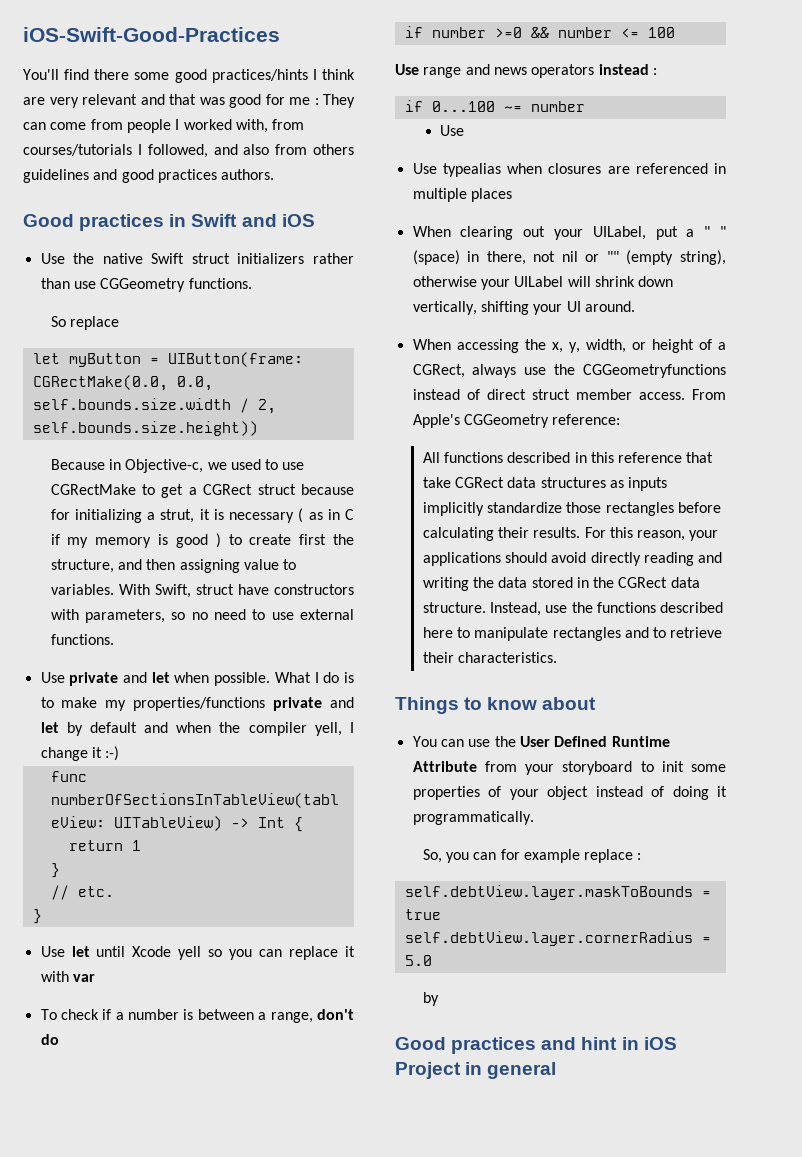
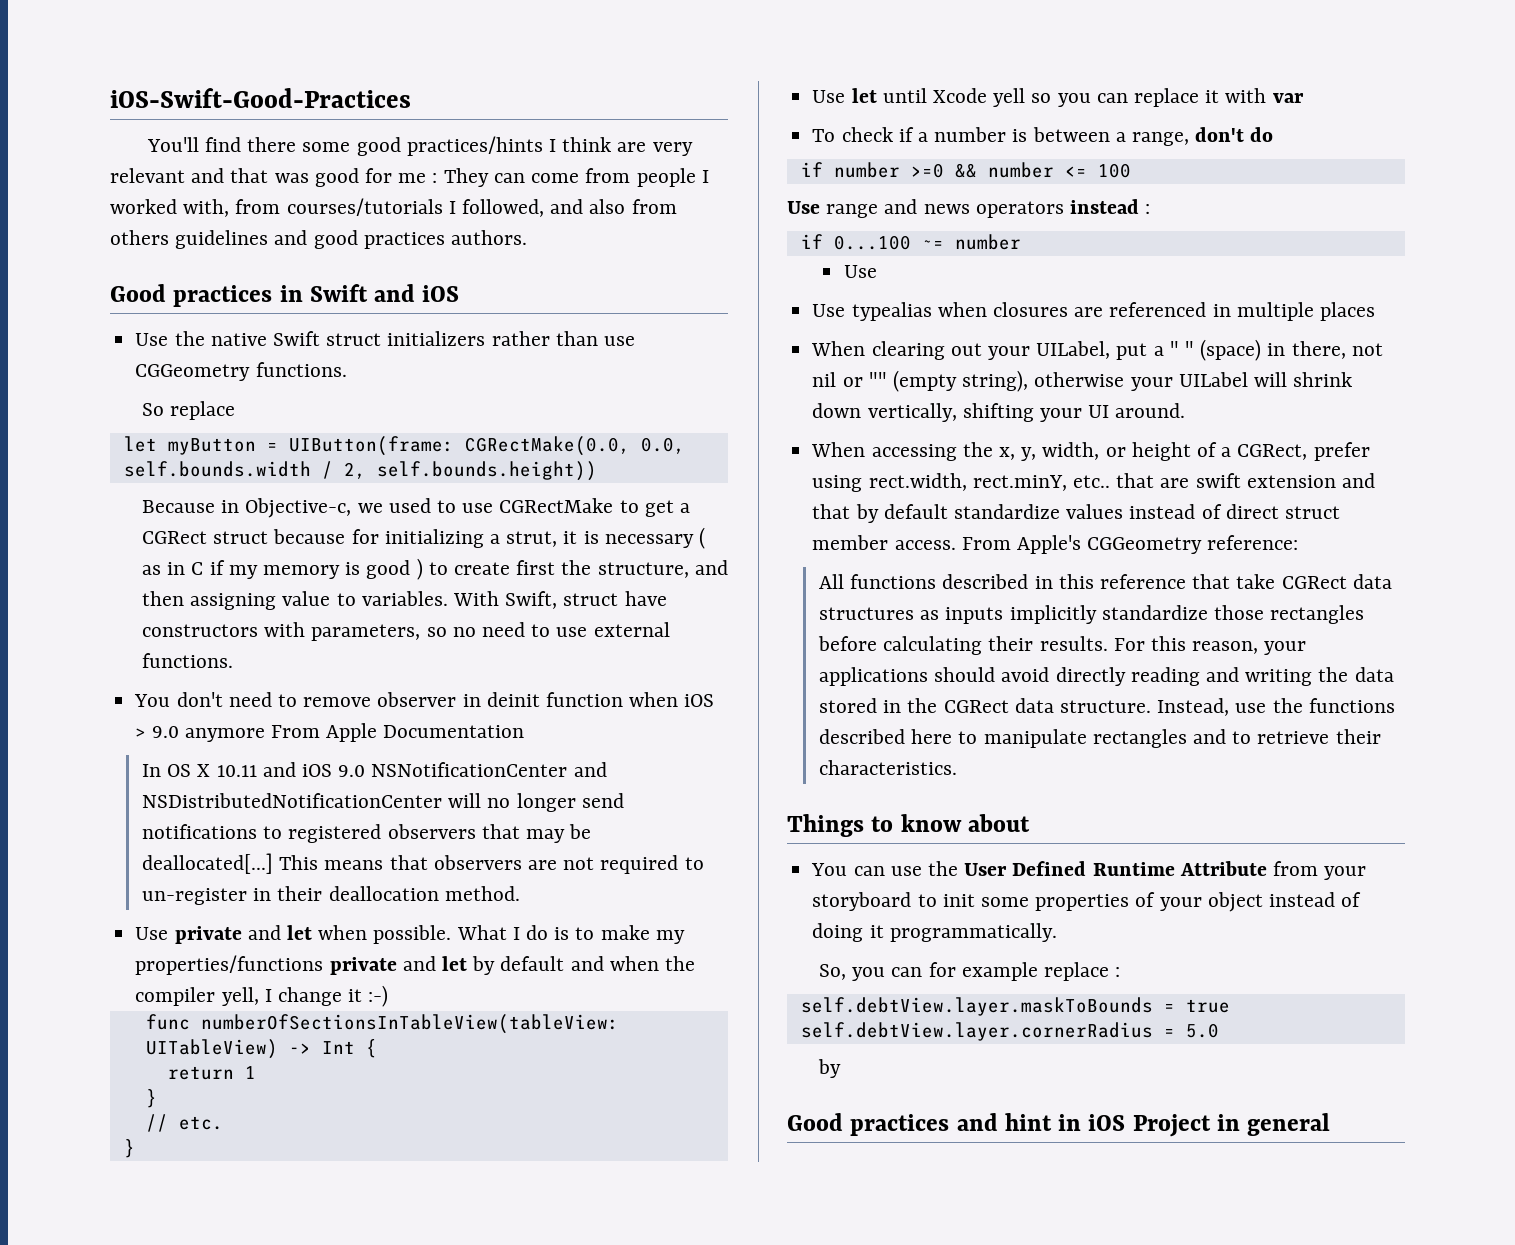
- let myButton = UIButton(frame: CGRectMake(0.0, 0.0, self.bounds.size.width / 2, self.bounds.size.height))
+ let myButton = UIButton(frame: CGRectMake(0.0, 0.0, self.bounds.width / 2, self.bounds.height))
+ You don't need to remove observer in deinit function when iOS > 9.0 anymore From Apple Documentation
+ In OS X 10.11 and iOS 9.0 NSNotificationCenter and NSDistributedNotificationCenter will no longer send notifications to registered observers that may be deallocated[...] This means that observers are not required to un-register in their deallocation method.
- When accessing the x, y, width, or height of a CGRect, always use the CGGeometryfunctions instead of direct struct member access.
+ When accessing the x, y, width, or height of a CGRect, prefer using rect.width, rect.minY, etc.. that are swift extension and that by default standardize values instead of direct struct member access.

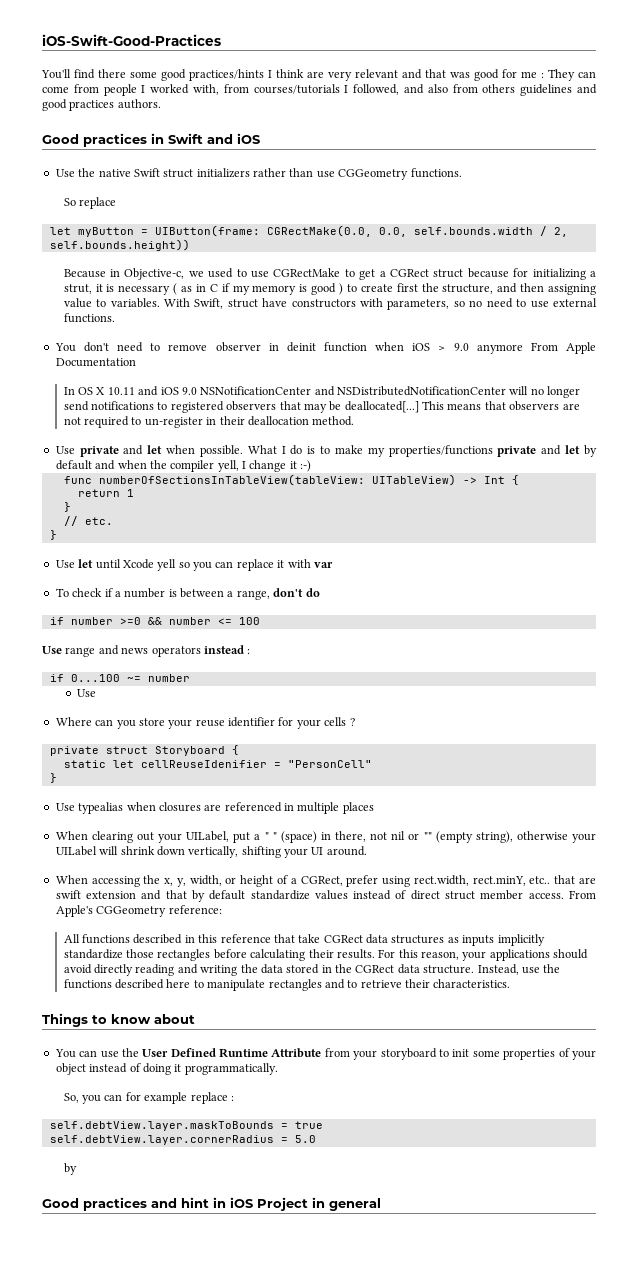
+ Where can you store your reuse identifier for your cells ?
+ private struct Storyboard {
+ static let cellReuseIdenifier = "PersonCell"
+ }

